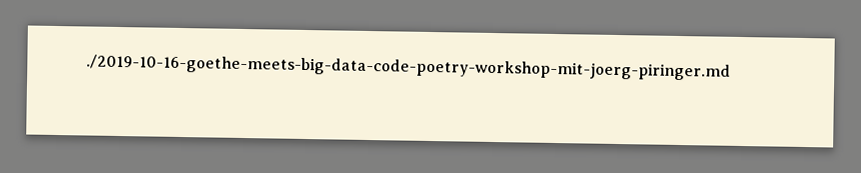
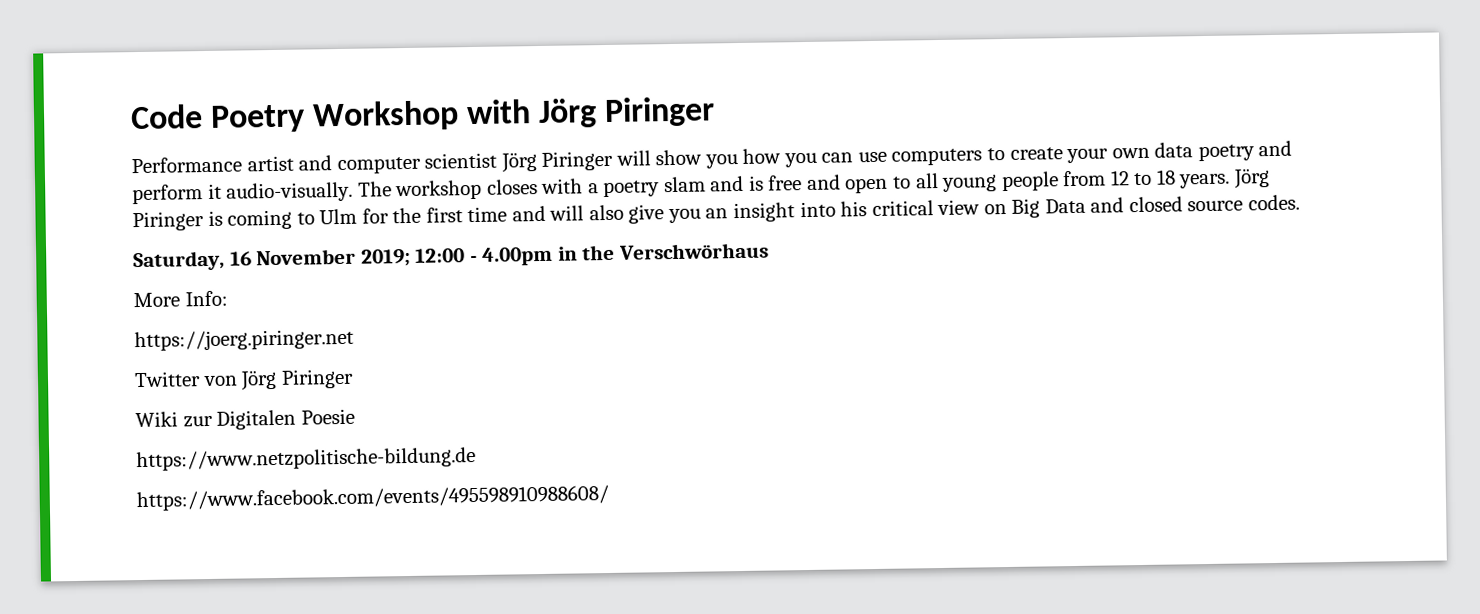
- ./2019-10-16-goethe-meets-big-data-code-poetry-workshop-mit-joerg-piringer.md
+ Code Poetry Workshop with Jörg Piringer
+ Performance artist and computer scientist Jörg Piringer will show you how you can use computers to create your own data poetry and perform it audio-visually. The workshop closes with a poetry slam and is free and open to all young people from 12 to 18 years. Jörg Piringer is coming to Ulm for the first time and will also give you an insight into his critical view on Big Data and closed source codes.
+ Saturday, 16 November 2019; 12:00 - 4.00pm in the Verschwörhaus
+ More Info:
+ https://joerg.piringer.net
+ Twitter von Jörg Piringer
+ Wiki zur Digitalen Poesie
+ https://www.netzpolitische-bildung.de
+ https://www.facebook.com/events/495598910988608/

